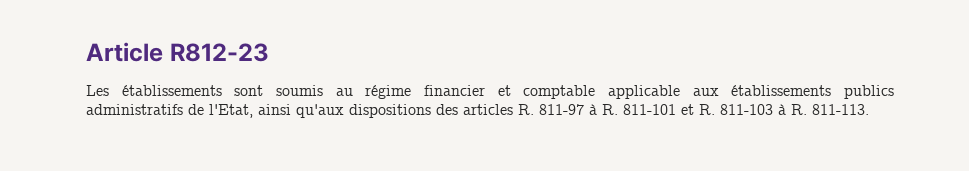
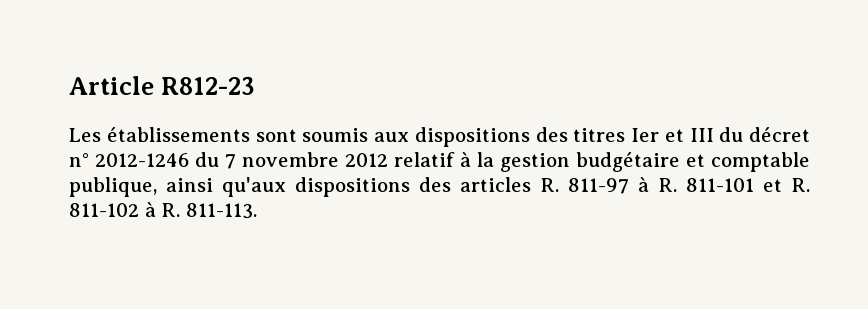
- Les établissements sont soumis au régime financier et comptable applicable aux établissements publics administratifs de l'Etat, ainsi qu'aux dispositions des articles R. 811-97 à R. 811-101 et R. 811-103 à R. 811-113.
+ Les établissements sont soumis aux dispositions des titres Ier et III du décret n° 2012-1246 du 7 novembre 2012 relatif à la gestion budgétaire et comptable publique, ainsi qu'aux dispositions des articles R. 811-97 à R. 811-101 et R. 811-102 à R. 811-113.

